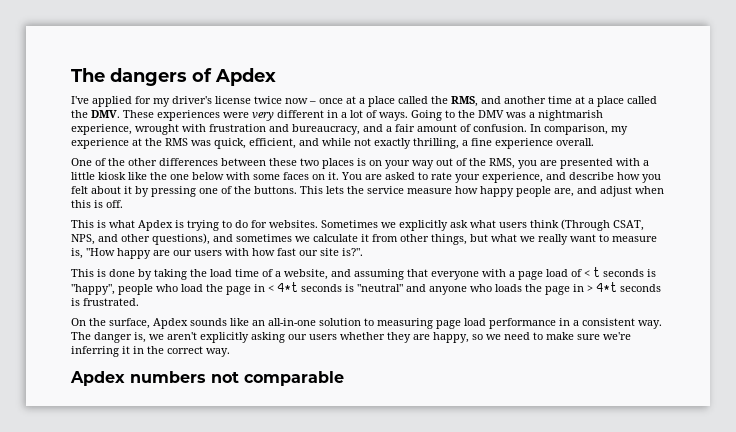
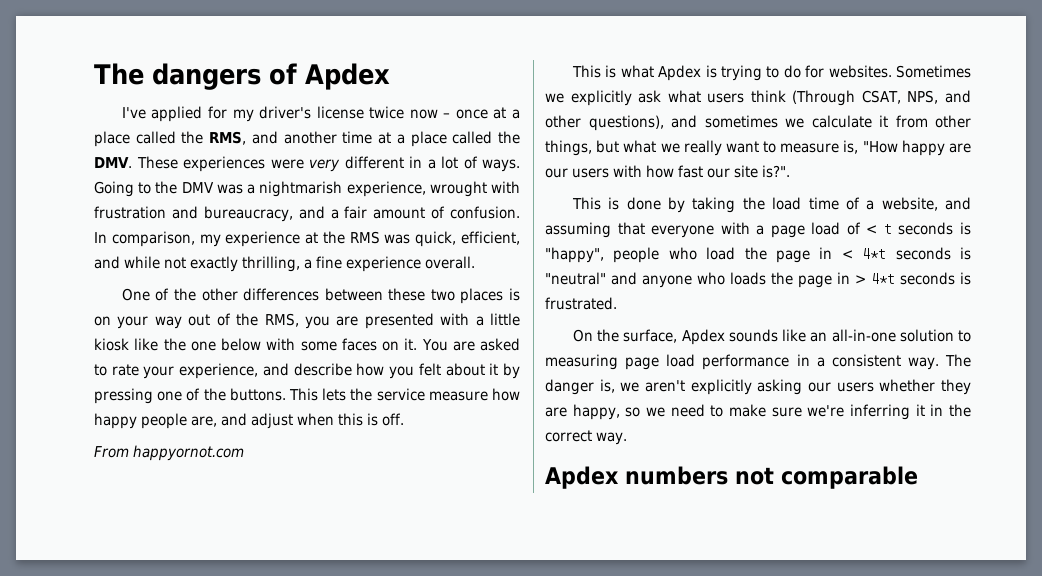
+ From happyornot.com

